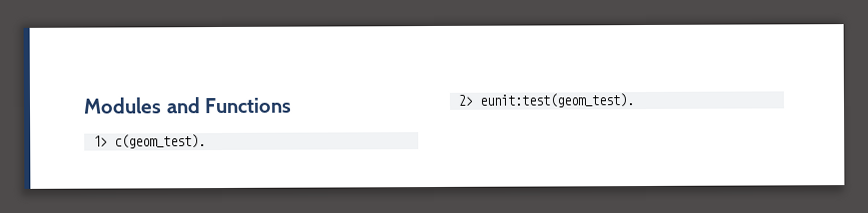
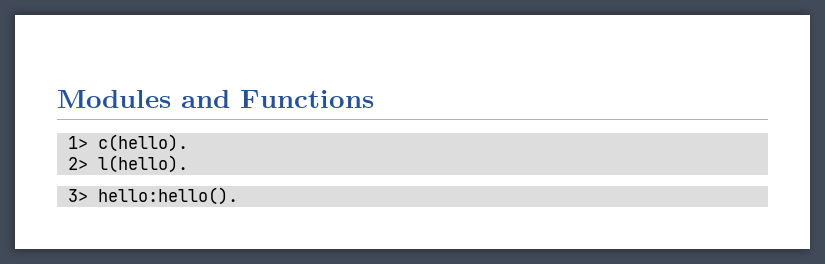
- 1> c(geom_test).
+ 1> c(hello).
- 2> eunit:test(geom_test).
+ 2> l(hello).
+ 3> hello:hello().

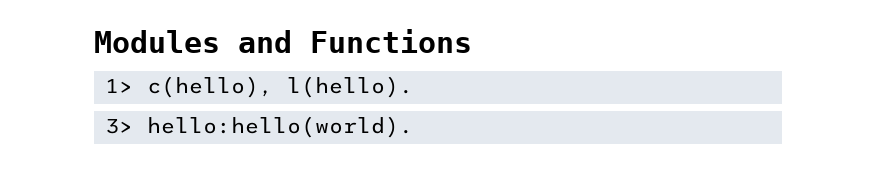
- 1> c(hello).
- 2> l(hello).
+ 1> c(hello), l(hello).
- 3> hello:hello().
+ 3> hello:hello(world).

